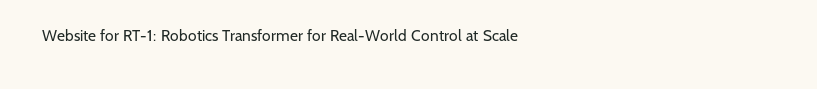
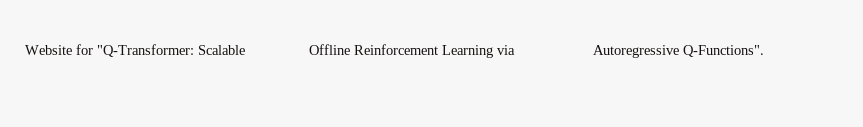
- Website for RT-1: Robotics Transformer for Real-World Control at Scale
+ Website for "Q-Transformer: Scalable Offline Reinforcement Learning via Autoregressive Q-Functions".

